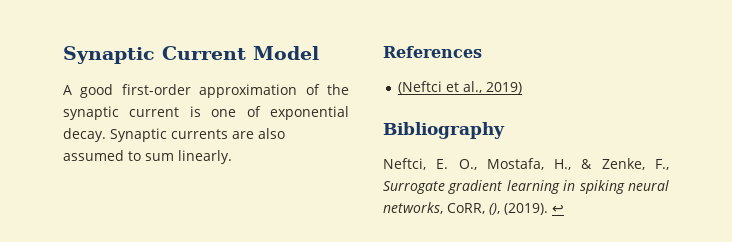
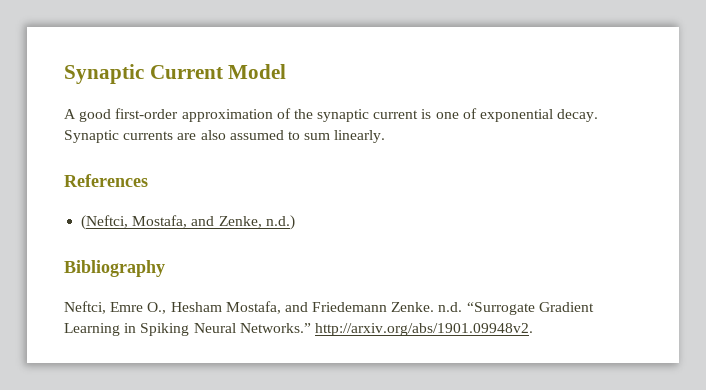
- (Neftci et al., 2019)
+ (Neftci, Mostafa, and Zenke, n.d.)
  Bibliography
- Neftci, E. O., Mostafa, H., & Zenke, F., Surrogate gradient learning in spiking neural networks, CoRR, (), (2019). ↩
+ Neftci, Emre O., Hesham Mostafa, and Friedemann Zenke. n.d. “Surrogate Gradient Learning in Spiking Neural Networks.” http://arxiv.org/abs/1901.09948v2.

